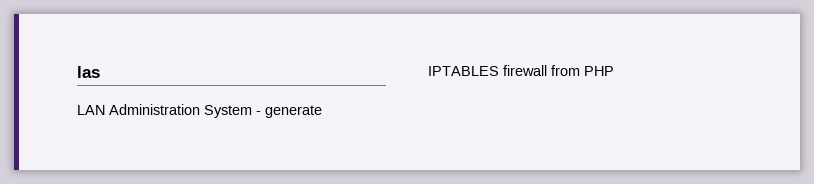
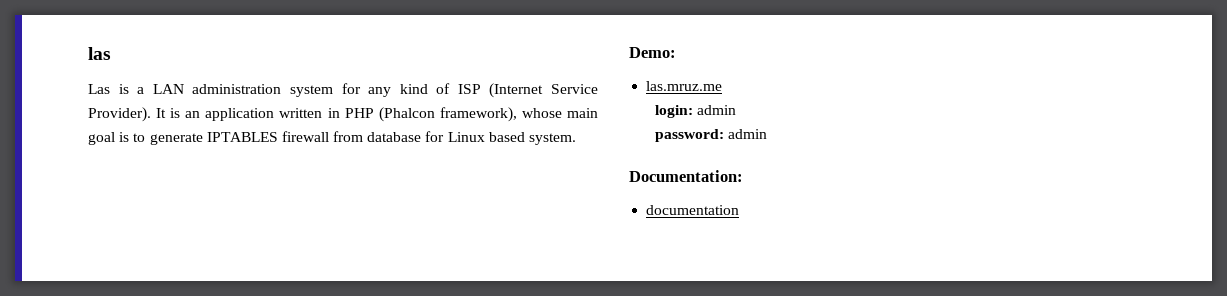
- LAN Administration System - generate IPTABLES firewall from PHP
+ Las is a LAN administration system for any kind of ISP (Internet Service Provider). It is an application written in PHP (Phalcon framework), whose main goal is to generate IPTABLES firewall from database for Linux based system.
+ Demo:
+ las.mruz.me
+ login: admin
+ password: admin
+ Documentation:
+ documentation

